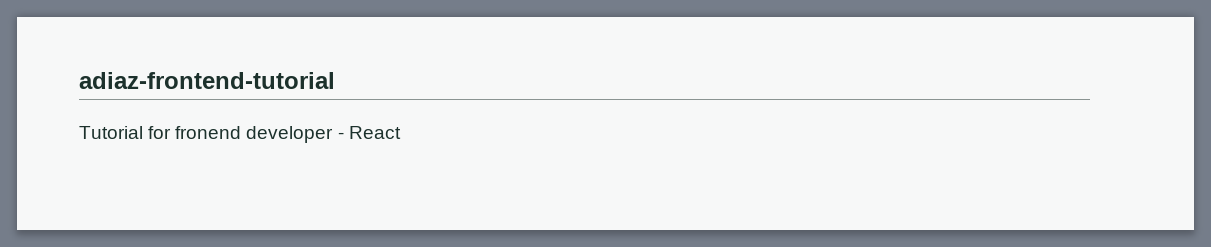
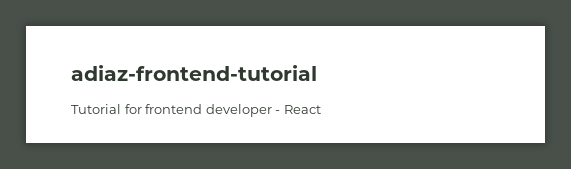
- Tutorial for fronend developer - React
+ Tutorial for frontend developer - React

